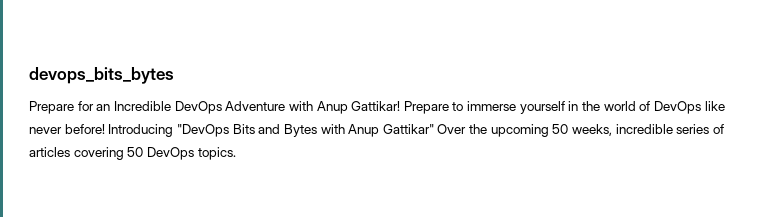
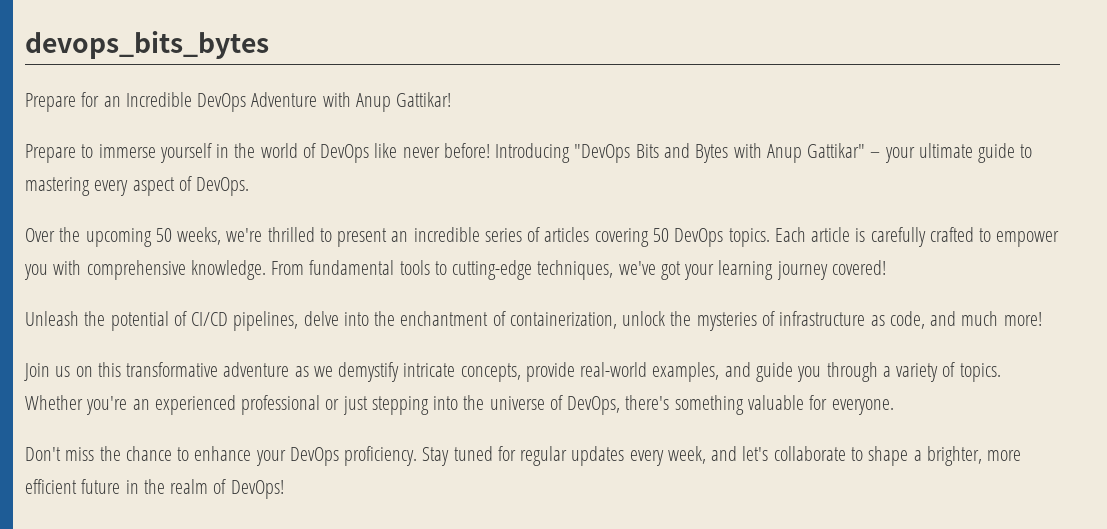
- Prepare for an Incredible DevOps Adventure with Anup Gattikar! Prepare to immerse yourself in the world of DevOps like never before!
+ Prepare for an Incredible DevOps Adventure with Anup Gattikar!
+ Prepare to immerse yourself in the world of DevOps like never before!
- Introducing "DevOps Bits and Bytes with Anup Gattikar" Over the upcoming 50 weeks, incredible series of articles covering 50 DevOps topics.
+ Introducing "DevOps Bits and Bytes with Anup Gattikar" – your ultimate guide to mastering every aspect of DevOps.
+ Over the upcoming 50 weeks, we're thrilled to present an incredible series of articles covering 50 DevOps topics.
+ Each article is carefully crafted to empower you with comprehensive knowledge. From fundamental tools to cutting-edge techniques, we've got your learning journey covered!
+ Unleash the potential of CI/CD pipelines, delve into the enchantment of containerization, unlock the mysteries of infrastructure as code, and much more!
+ Join us on this transformative adventure as we demystify intricate concepts, provide real-world examples, and guide you through a variety of topics. Whether you're an experienced professional or just stepping into the universe of DevOps, there's something valuable for everyone.
+ Don't miss the chance to enhance your DevOps proficiency. Stay tuned for regular updates every week, and let's collaborate to shape a brighter, more efficient future in the realm of DevOps!

